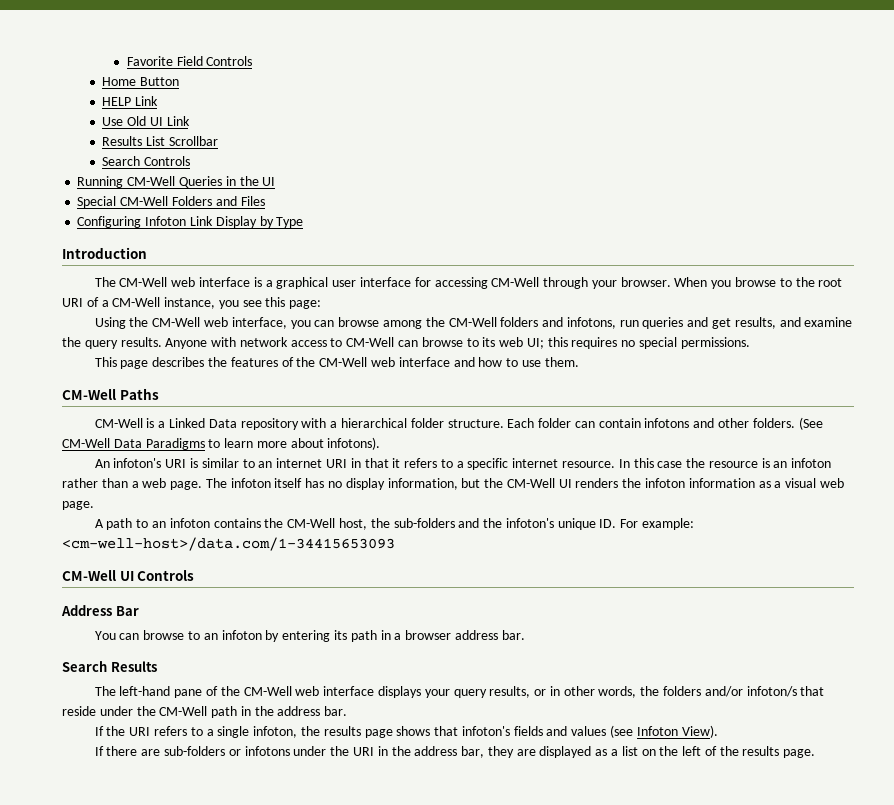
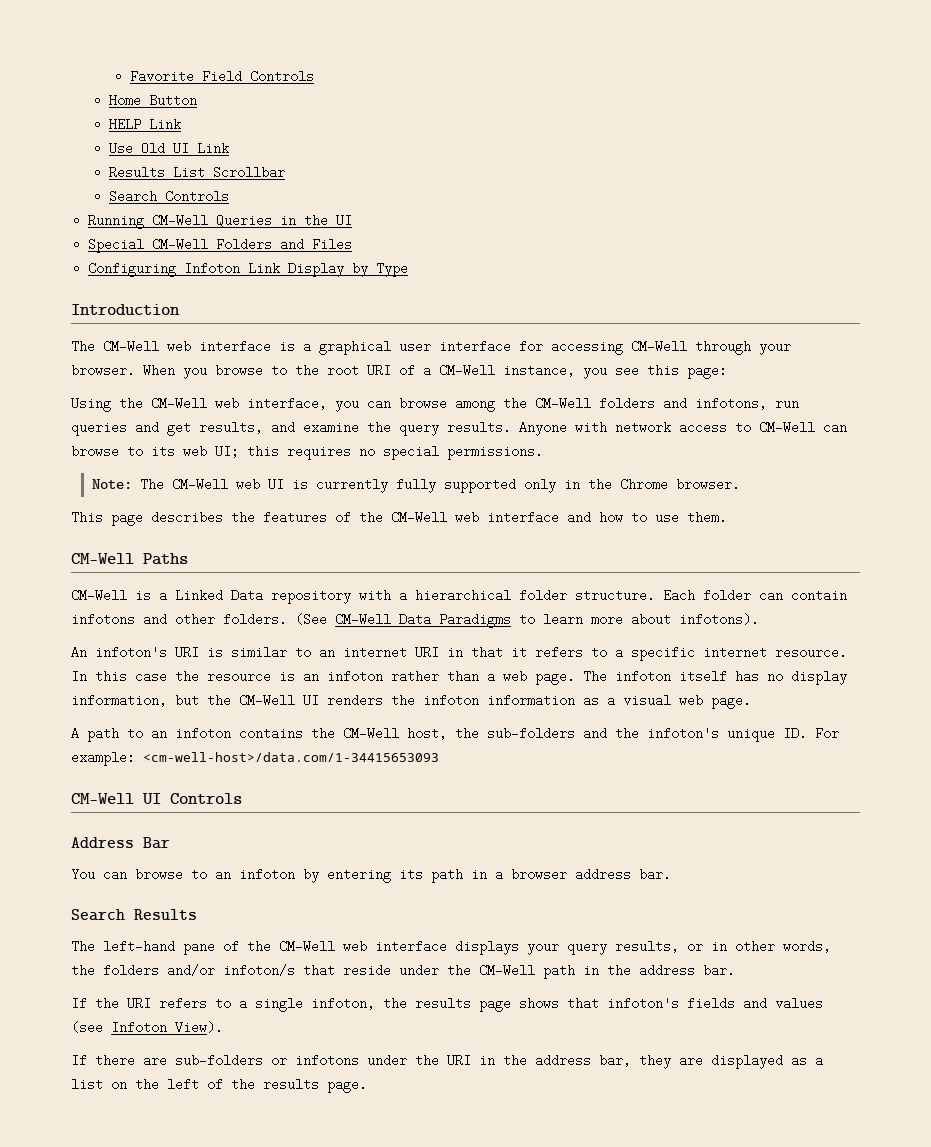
+ Note: The CM-Well web UI is currently fully supported only in the Chrome browser.

